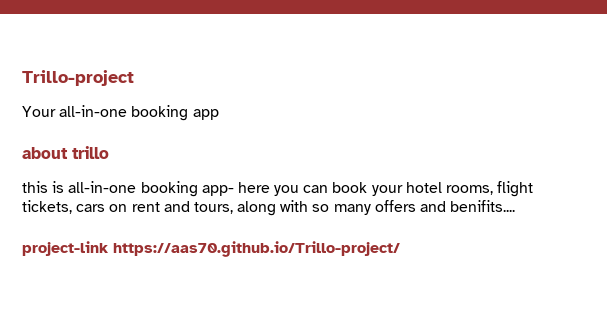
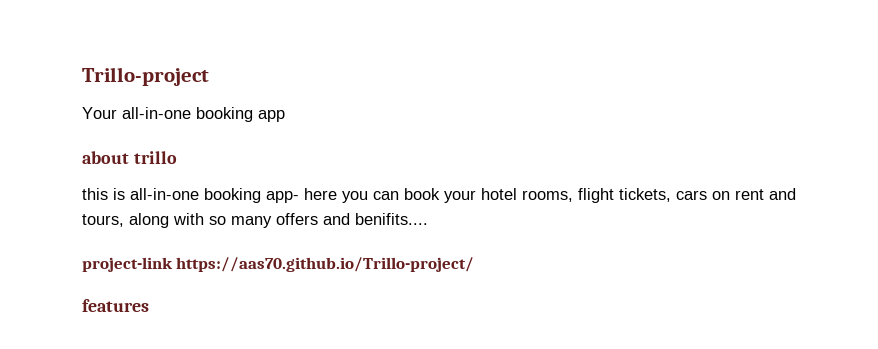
+ features

